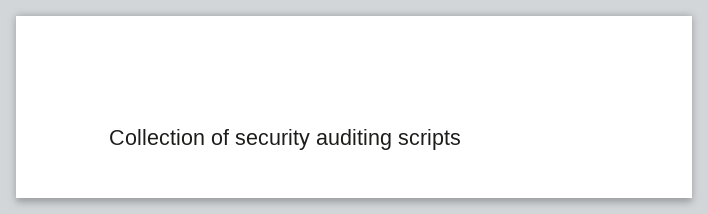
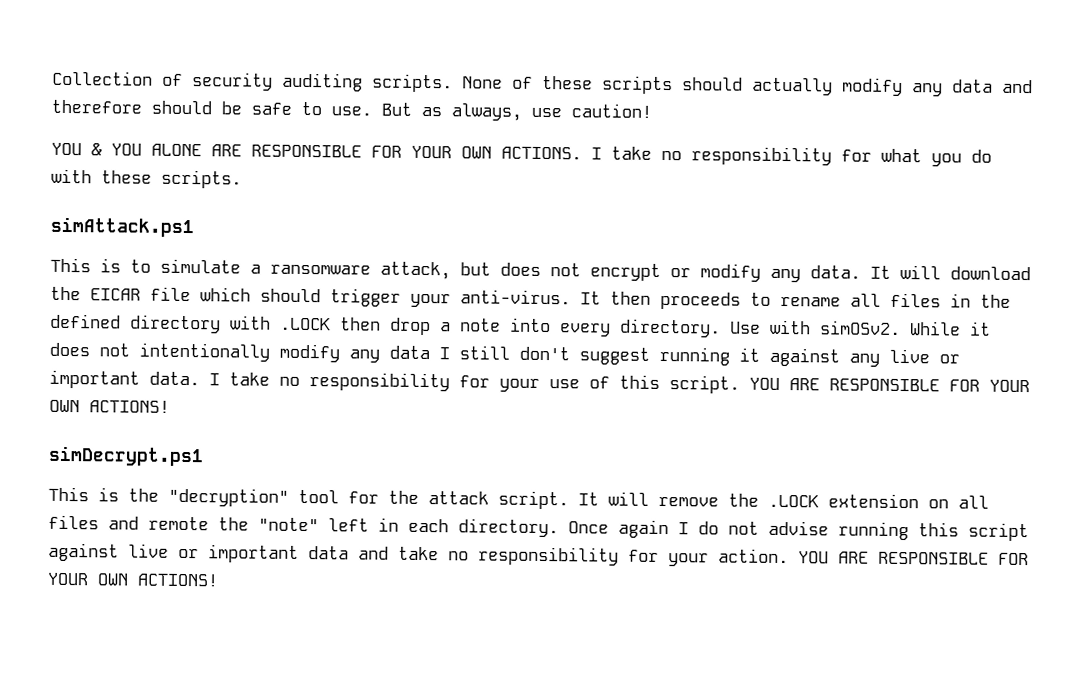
- Collection of security auditing scripts
+ Collection of security auditing scripts. None of these scripts should actually modify any data and therefore should be safe to use. But as always, use caution!
+ YOU & YOU ALONE ARE RESPONSIBLE FOR YOUR OWN ACTIONS. I take no responsibility for what you do with these scripts.
+ simAttack.ps1
+ This is to simulate a ransomware attack, but does not encrypt or modify any data. It will download the EICAR file which should trigger your anti-virus. It then proceeds to rename all files in the defined directory with .LOCK then drop a note into every directory. Use with simOSv2. While it does not intentionally modify any data I still don't suggest running it against any live or important data. I take no responsibility for your use of this script. YOU ARE RESPONSIBLE FOR YOUR OWN ACTIONS!
+ simDecrypt.ps1
+ This is the "decryption" tool for the attack script. It will remove the .LOCK extension on all files and remote the "note" left in each directory. Once again I do not advise running this script against live or important data and take no responsibility for your action. YOU ARE RESPONSIBLE FOR YOUR OWN ACTIONS!

